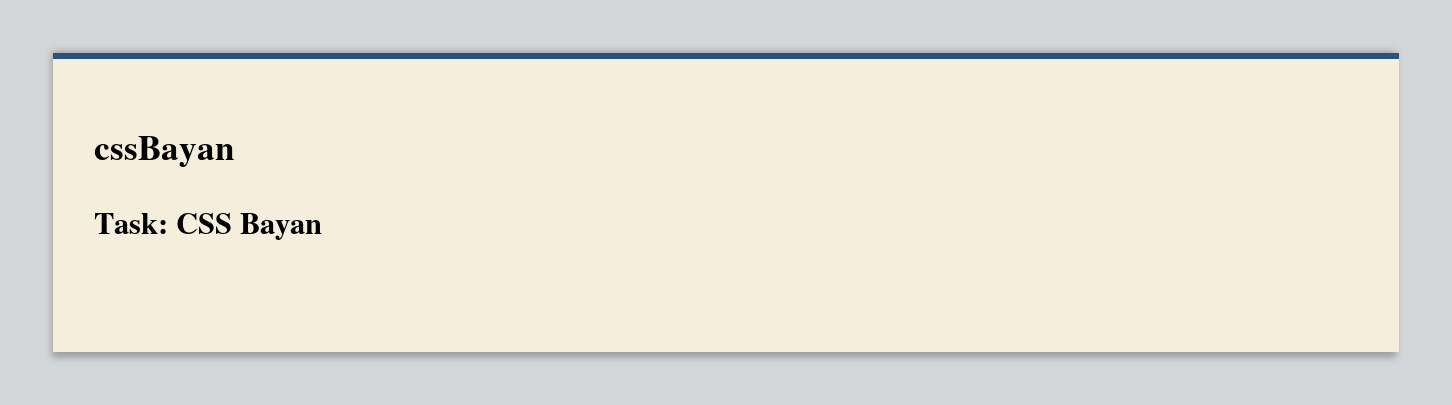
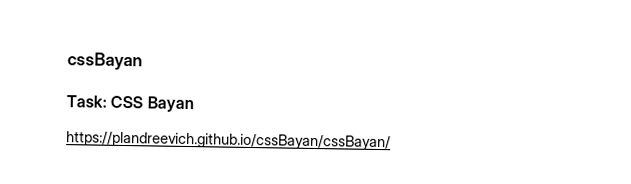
+ https://plandreevich.github.io/cssBayan/cssBayan/

